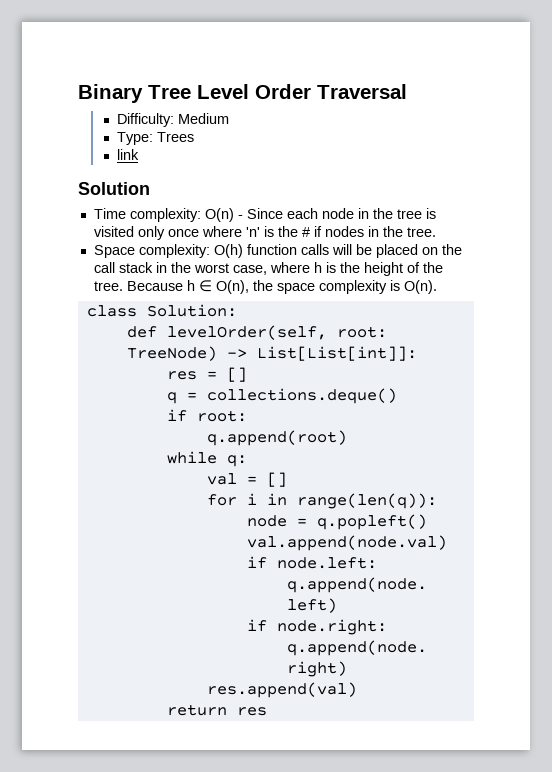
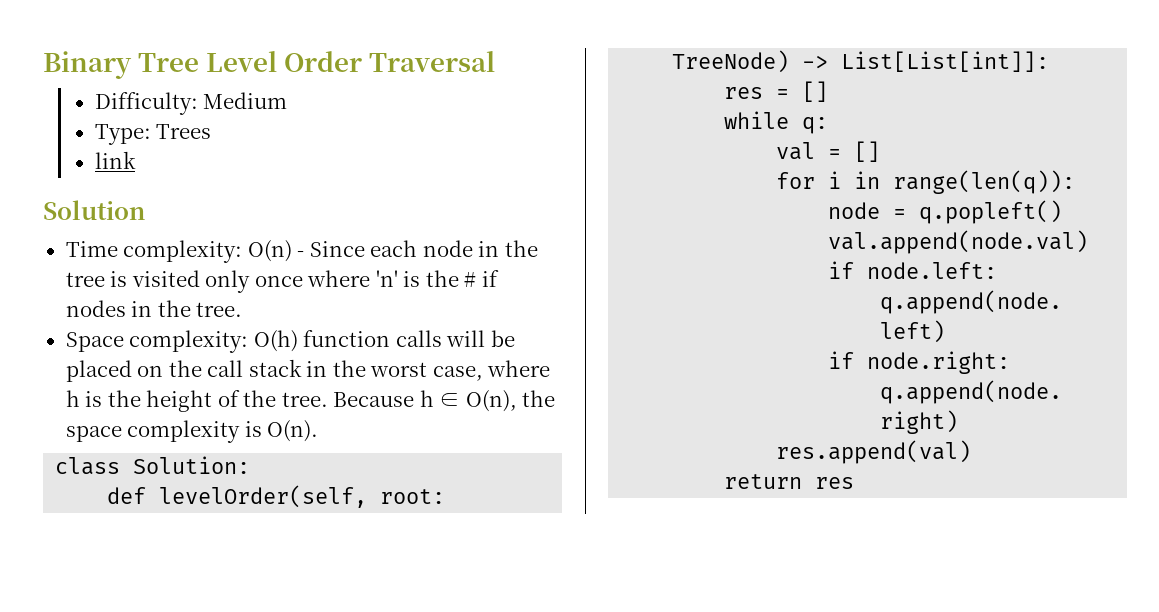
- q = collections.deque()
- if root:
- q.append(root)

